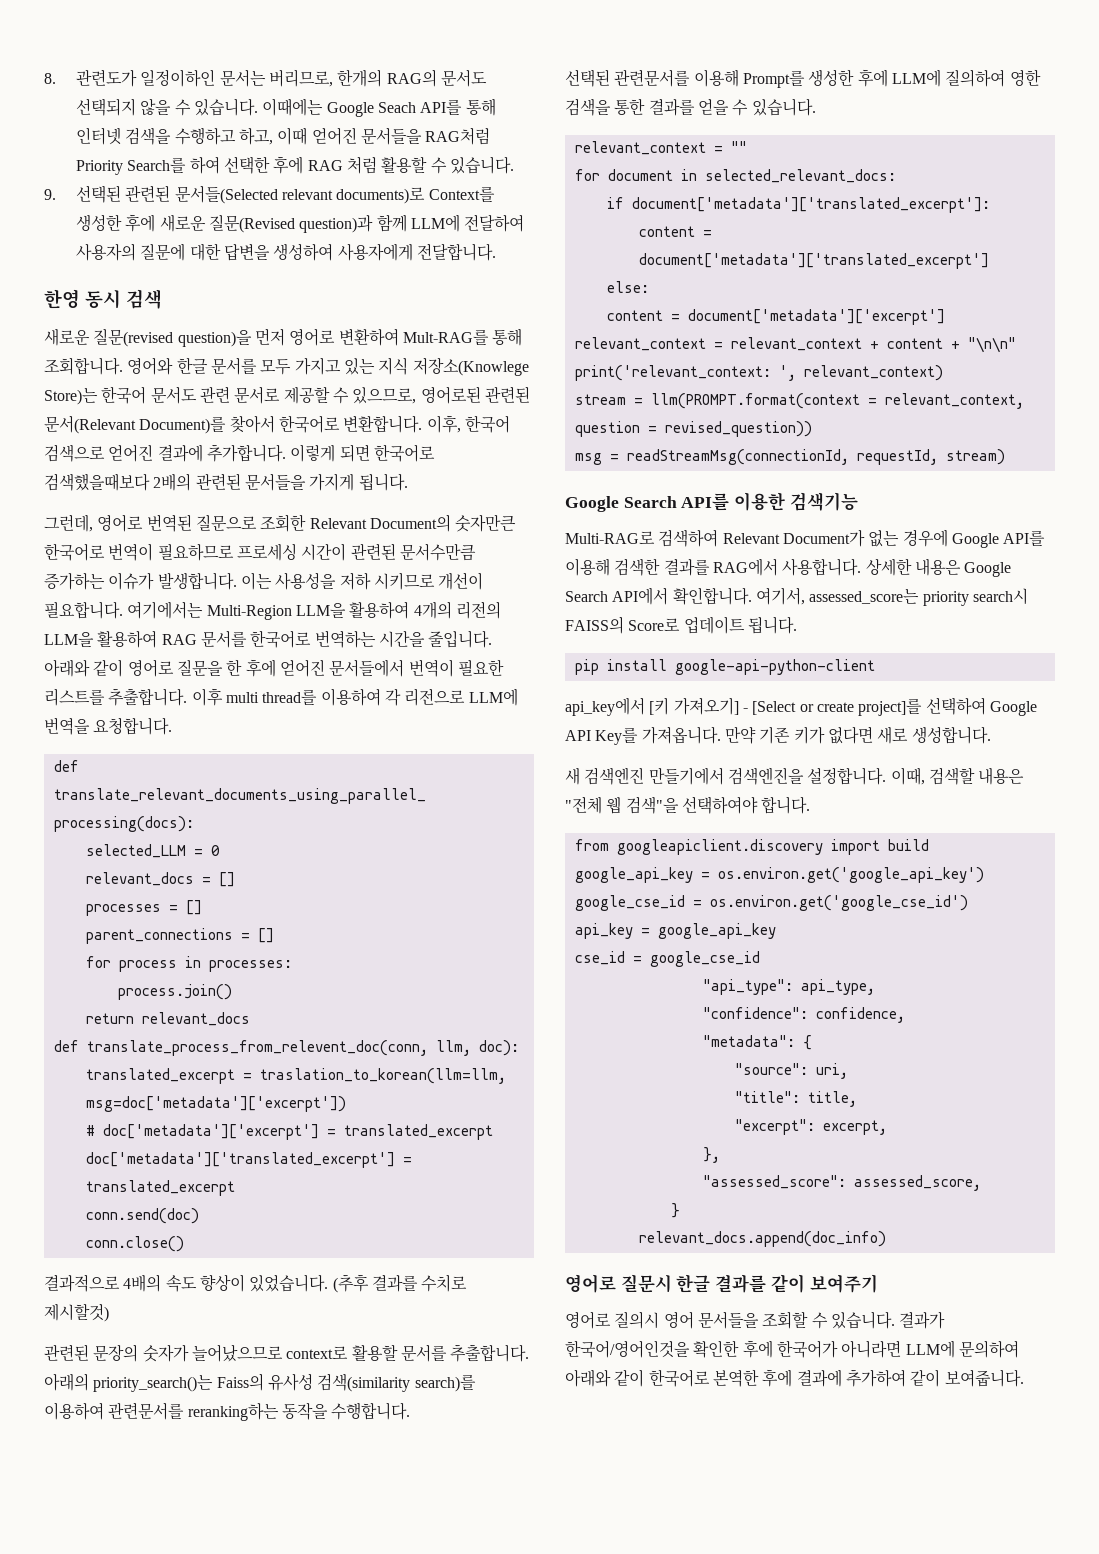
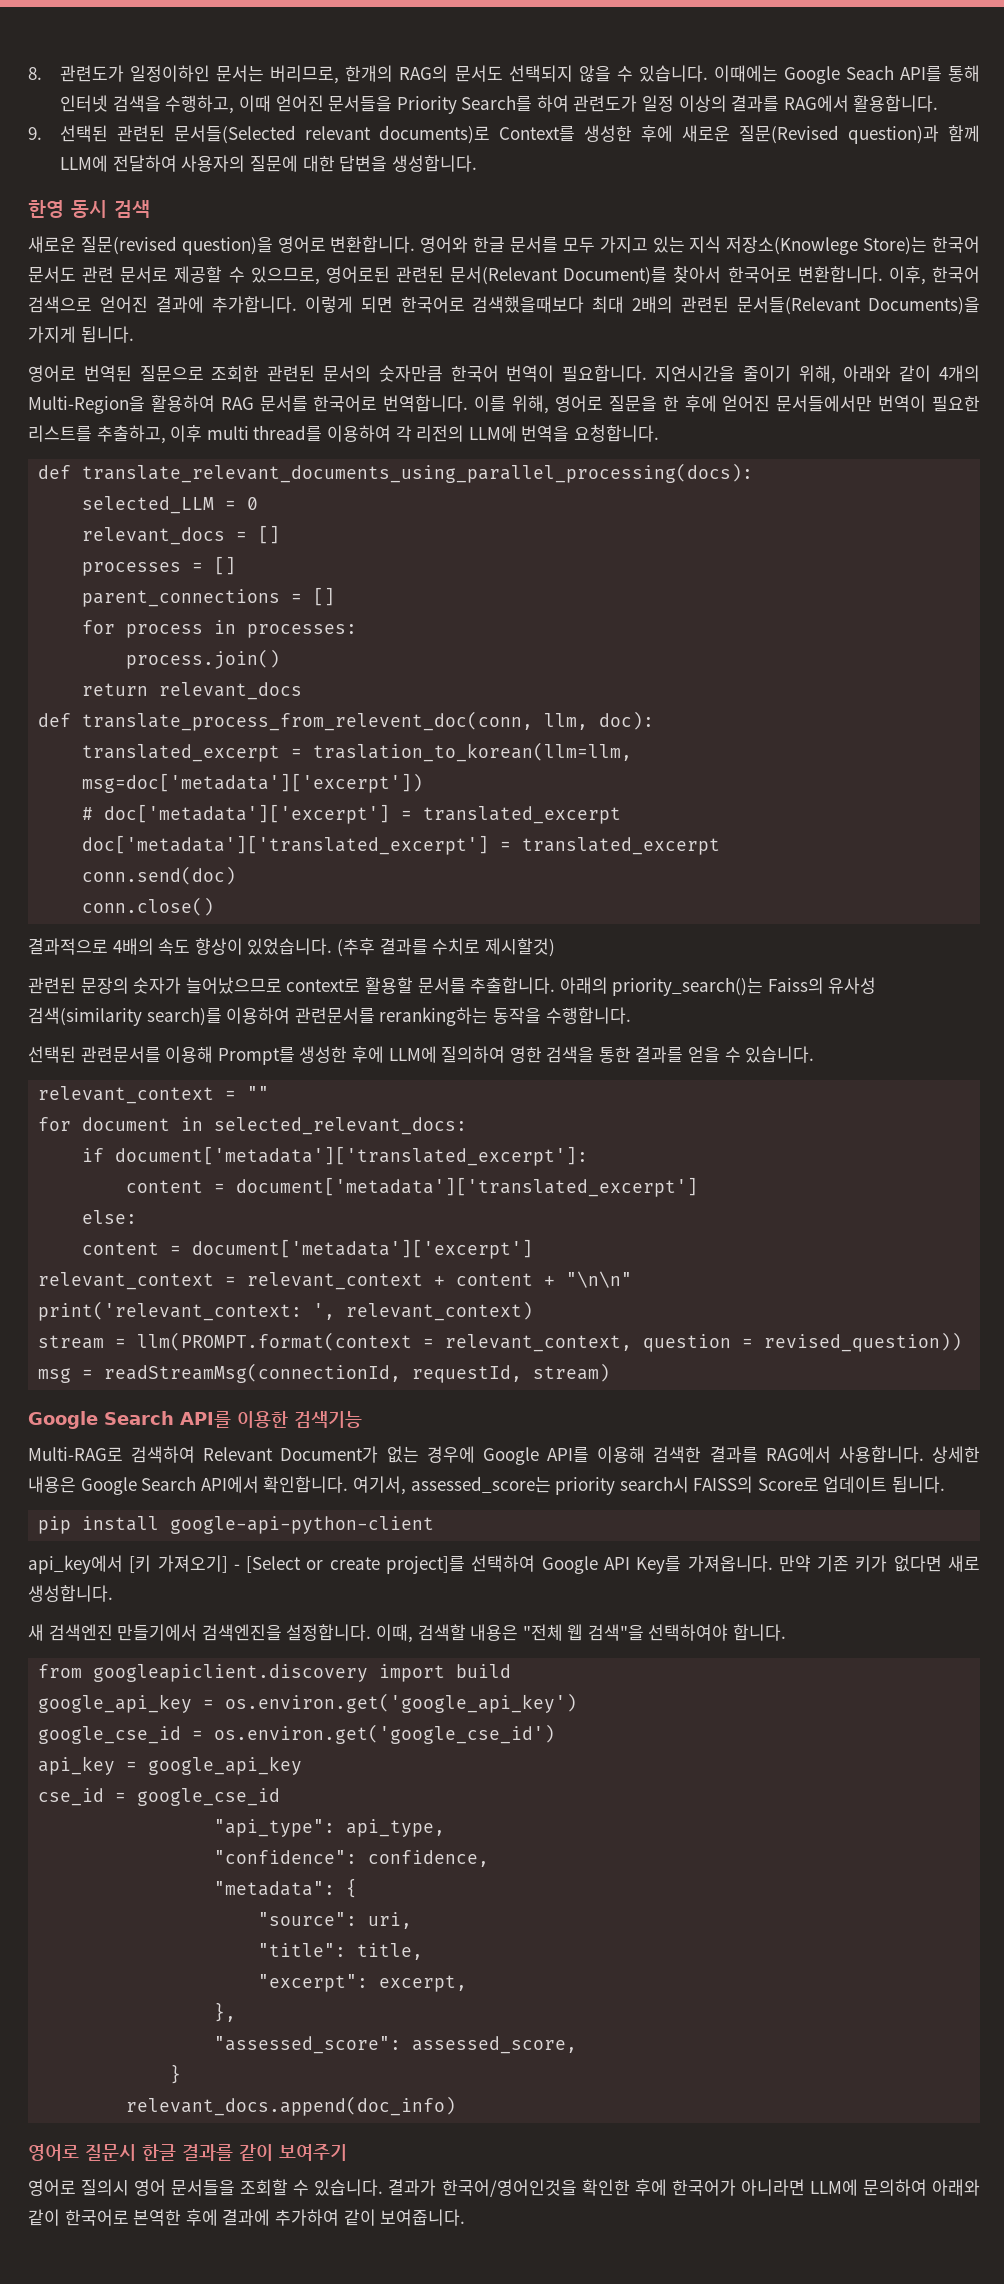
- 이때에는 Google Seach API를 통해 인터넷 검색을 수행하고 하고, 이때 얻어진 문서들을 RAG처럼 Priority Search를 하여 선택한 후에 RAG 처럼 활용할 수 있습니다.
+ 이때에는 Google Seach API를 통해 인터넷 검색을 수행하고, 이때 얻어진 문서들을 Priority Search를 하여 관련도가 일정 이상의 결과를 RAG에서 활용합니다.
- 9. 선택된 관련된 문서들(Selected relevant documents)로 Context를 생성한 후에 새로운 질문(Revised question)과 함께 LLM에 전달하여 사용자의 질문에 대한 답변을 생성하여 사용자에게 전달합니다.
+ 9. 선택된 관련된 문서들(Selected relevant documents)로 Context를 생성한 후에 새로운 질문(Revised question)과 함께 LLM에 전달하여 사용자의 질문에 대한 답변을 생성합니다.
- 새로운 질문(revised question)을 먼저 영어로 변환하여 Mult-RAG를 통해 조회합니다.
+ 새로운 질문(revised question)을 영어로 변환합니다.
- 이렇게 되면 한국어로 검색했을때보다 2배의 관련된 문서들을 가지게 됩니다.
+ 이렇게 되면 한국어로 검색했을때보다 최대 2배의 관련된 문서들(Relevant Documents)을 가지게 됩니다.
- 그런데, 영어로 번역된 질문으로 조회한 Relevant Document의 숫자만큰 한국어로 번역이 필요하므로 프로세싱 시간이 관련된 문서수만큼 증가하는 이슈가 발생합니다. 이는 사용성을 저하 시키므로 개선이 필요합니다. 여기에서는 Multi-Region LLM을 활용하여 4개의 리전의 LLM을 활용하여 RAG 문서를 한국어로 번역하는 시간을 줄입니다. 아래와 같이 영어로 질문을 한 후에 얻어진 문서들에서 번역이 필요한 리스트를 추출합니다. 이후 multi thread를 이용하여 각 리전으로 LLM에 번역을 요청합니다.
+ 영어로 번역된 질문으로 조회한 관련된 문서의 숫자만큼 한국어 번역이 필요합니다. 지연시간을 줄이기 위해, 아래와 같이 4개의 Multi-Region을 활용하여 RAG 문서를 한국어로 번역합니다. 이를 위해, 영어로 질문을 한 후에 얻어진 문서들에서만 번역이 필요한 리스트를 추출하고, 이후 multi thread를 이용하여 각 리전의 LLM에 번역을 요청합니다.

